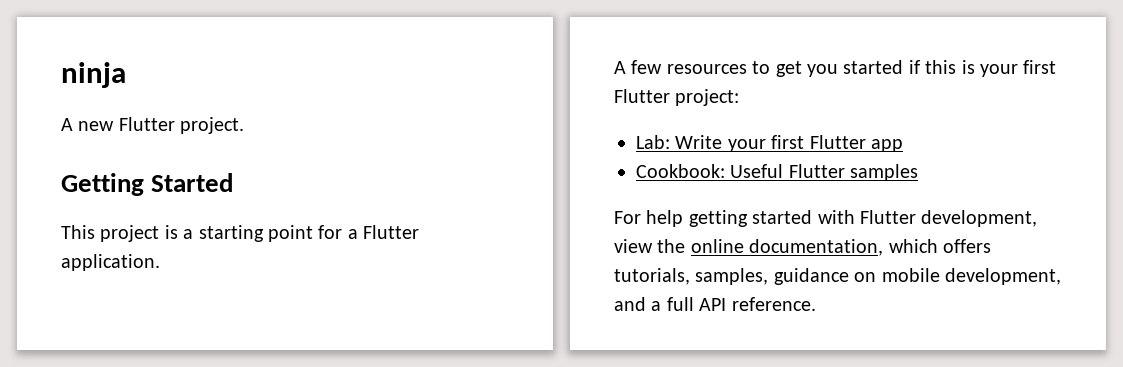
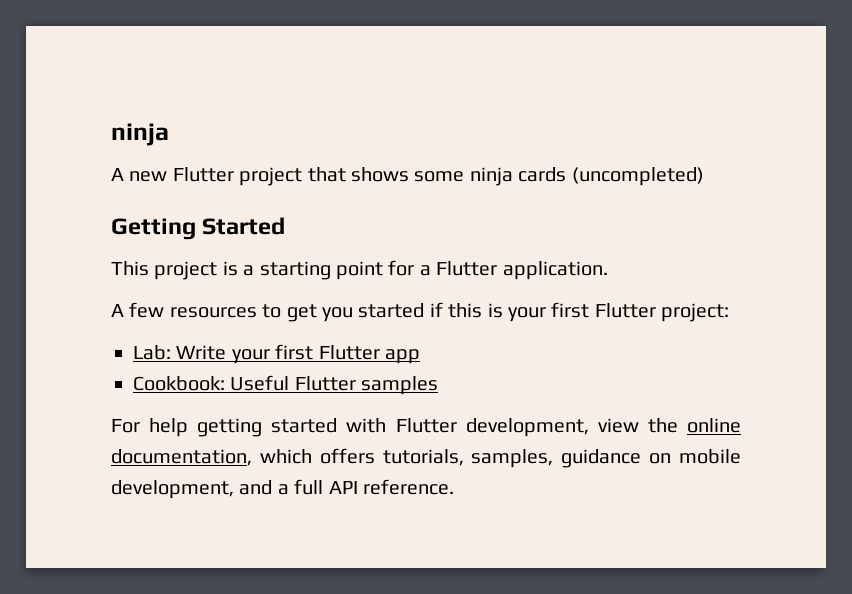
- A new Flutter project.
+ A new Flutter project that shows some ninja cards (uncompleted)

